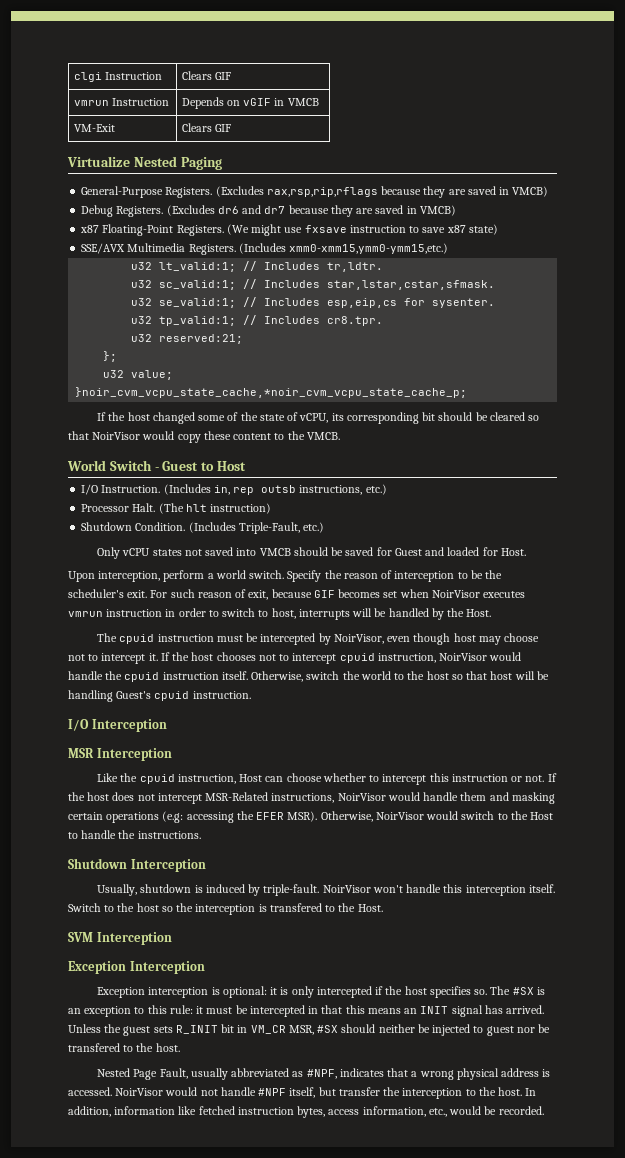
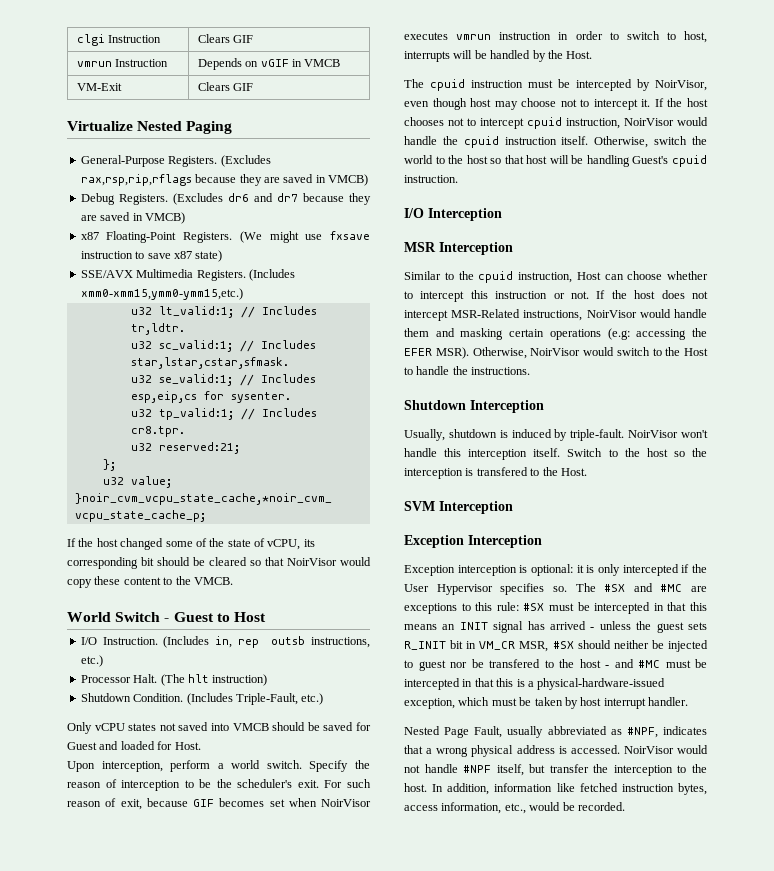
- Like the cpuid instruction, Host can choose whether to intercept this instruction or not.
+ Similar to the cpuid instruction, Host can choose whether to intercept this instruction or not.
- Exception interception is optional: it is only intercepted if the host specifies so.
+ Exception interception is optional: it is only intercepted if the User Hypervisor specifies so.
- The #SX is an exception to this rule: it must be intercepted in that this means an INIT signal has arrived. Unless the guest sets R_INIT bit in VM_CR MSR, #SX should neither be injected to guest nor be transfered to the host.
+ The #SX and #MC are exceptions to this rule: #SX must be intercepted in that this means an INIT signal has arrived - unless the guest sets R_INIT bit in VM_CR MSR, #SX should neither be injected to guest nor be transfered to the host - and #MC must be intercepted in that this is a physical-hardware-issued exception, which must be taken by host interrupt handler.

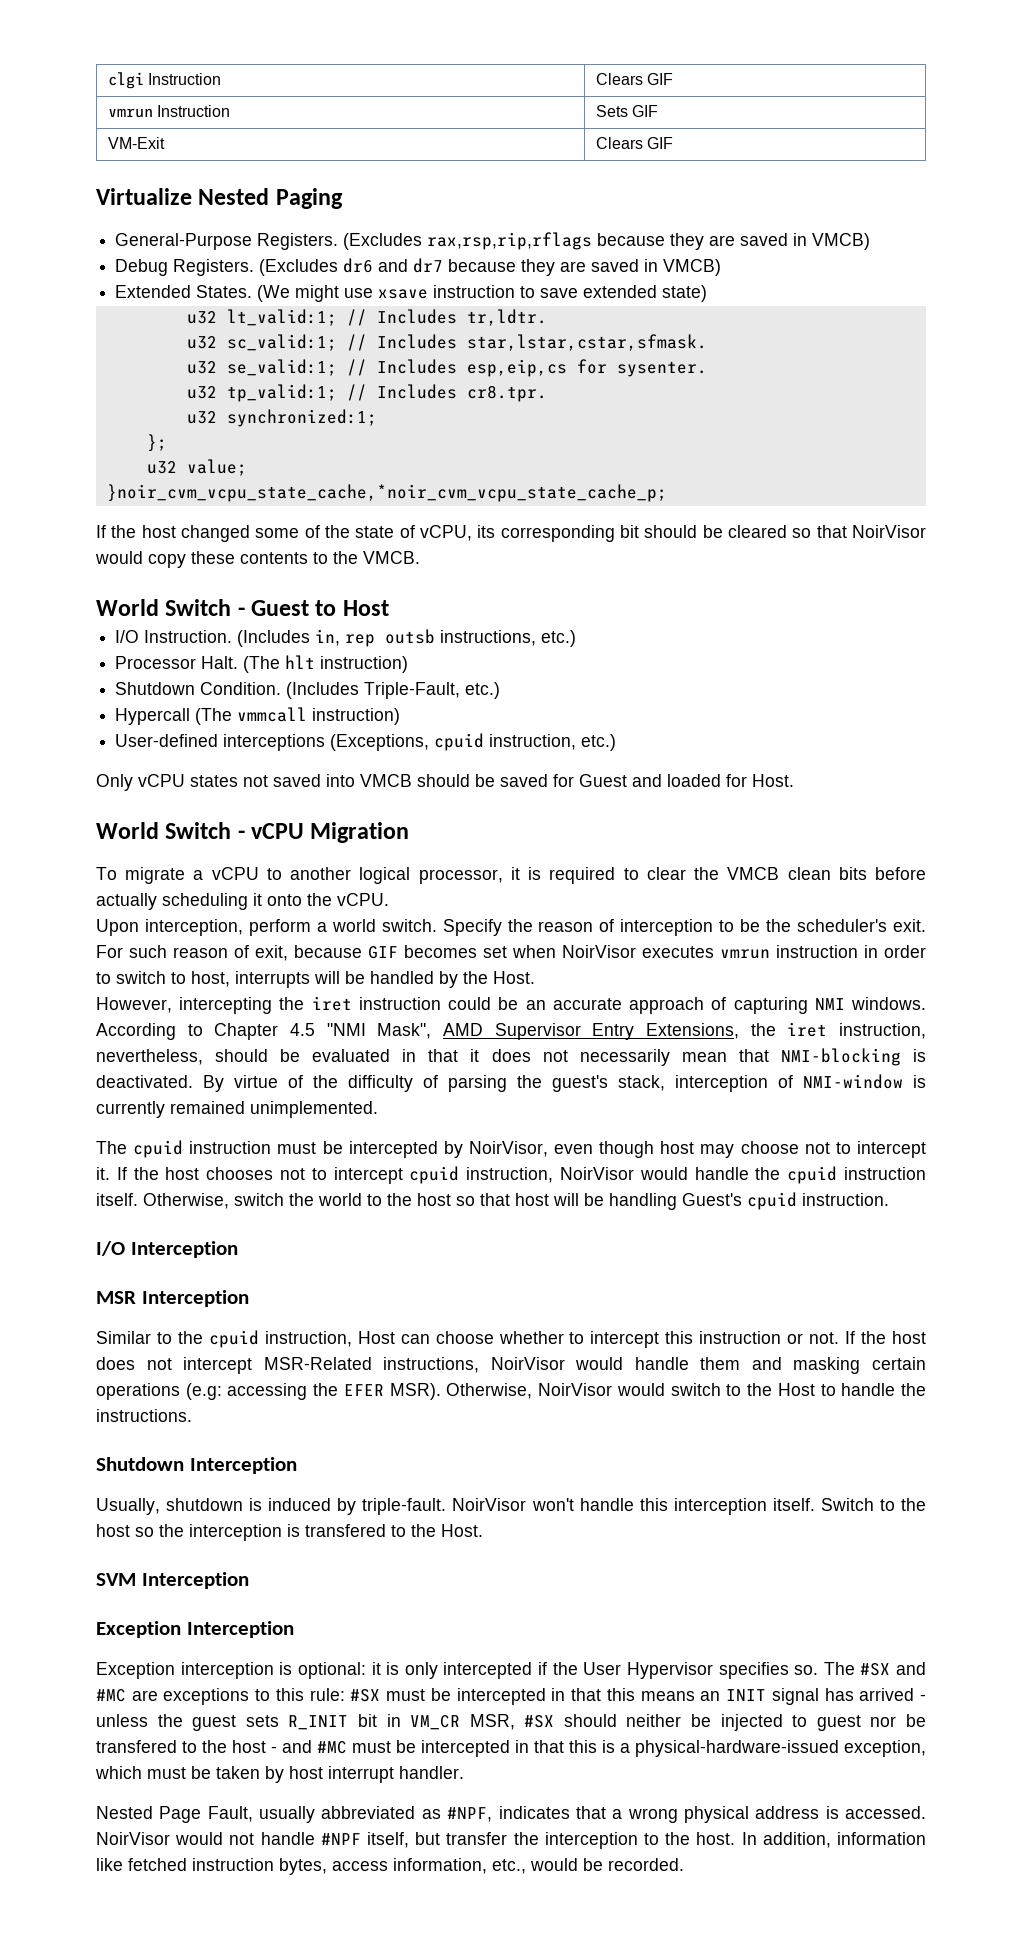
- vmrun Instruction | Depends on vGIF in VMCB
+ vmrun Instruction | Sets GIF
- x87 Floating-Point Registers.
+ Extended States.
- (We might use fxsave instruction to save x87 state)
+ (We might use xsave instruction to save extended state)
- SSE/AVX Multimedia Registers. (Includes xmm0-xmm15,ymm0-ymm15,etc.)
- u32 reserved:21;
+ u32 synchronized:1;
- If the host changed some of the state of vCPU, its corresponding bit should be cleared so that NoirVisor would copy these content to the VMCB.
+ If the host changed some of the state of vCPU, its corresponding bit should be cleared so that NoirVisor would copy these contents to the VMCB.
+ Hypercall (The vmmcall instruction)
+ User-defined interceptions (Exceptions, cpuid instruction, etc.)
+ World Switch - vCPU Migration
+ To migrate a vCPU to another logical processor, it is required to clear the VMCB clean bits before actually scheduling it onto the vCPU.
+ However, intercepting the iret instruction could be an accurate approach of capturing NMI windows. According to Chapter 4.5 "NMI Mask", AMD Supervisor Entry Extensions, the iret instruction, nevertheless, should be evaluated in that it does not necessarily mean that NMI-blocking is deactivated. By virtue of the difficulty of parsing the guest's stack, interception of NMI-window is currently remained unimplemented.

